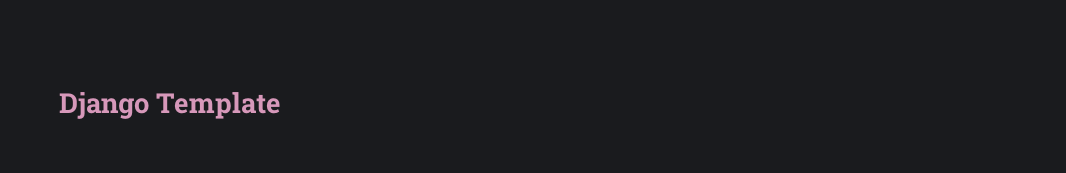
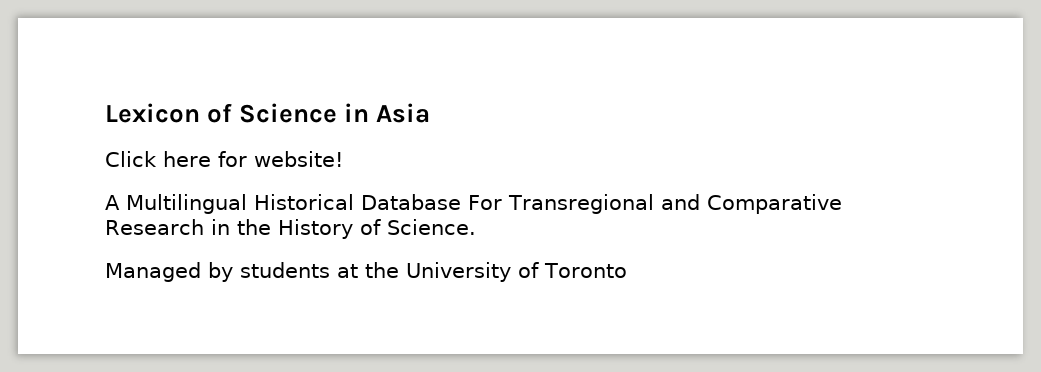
- Django Template
+ Lexicon of Science in Asia
+ Click here for website!
+ A Multilingual Historical Database For Transregional and Comparative Research in the History of Science.
+ Managed by students at the University of Toronto

